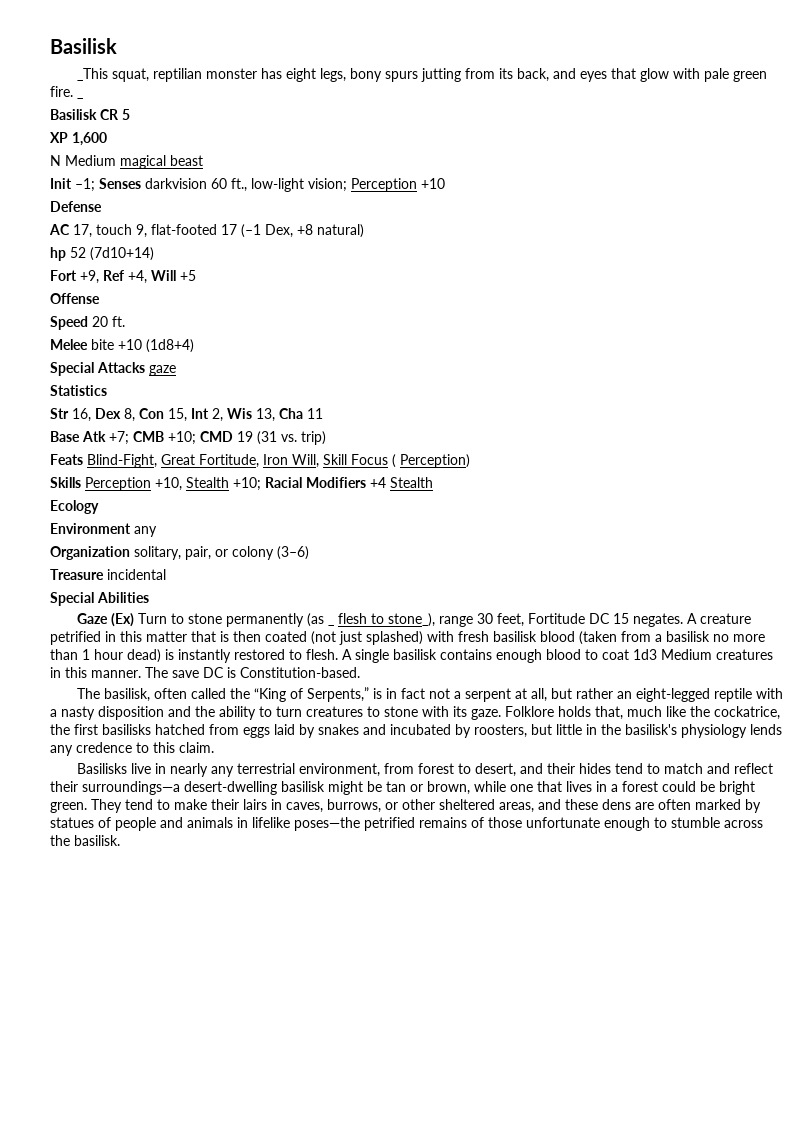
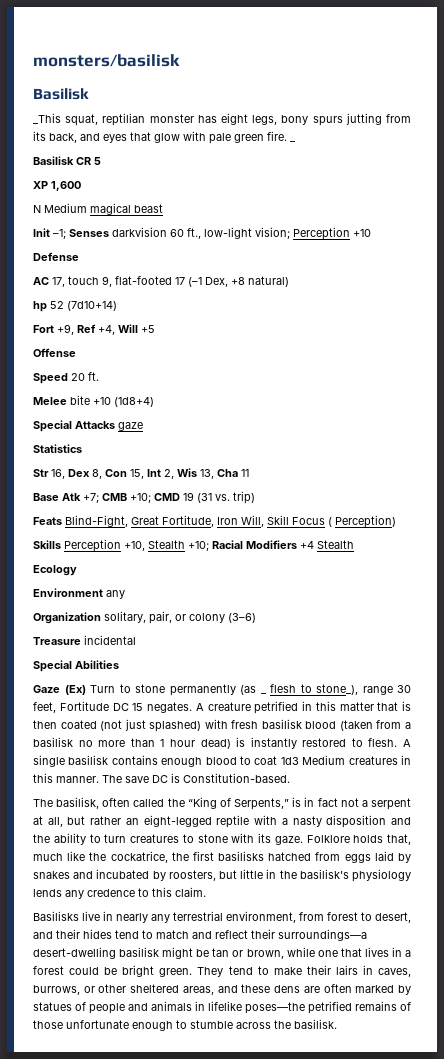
+ monsters/basilisk

